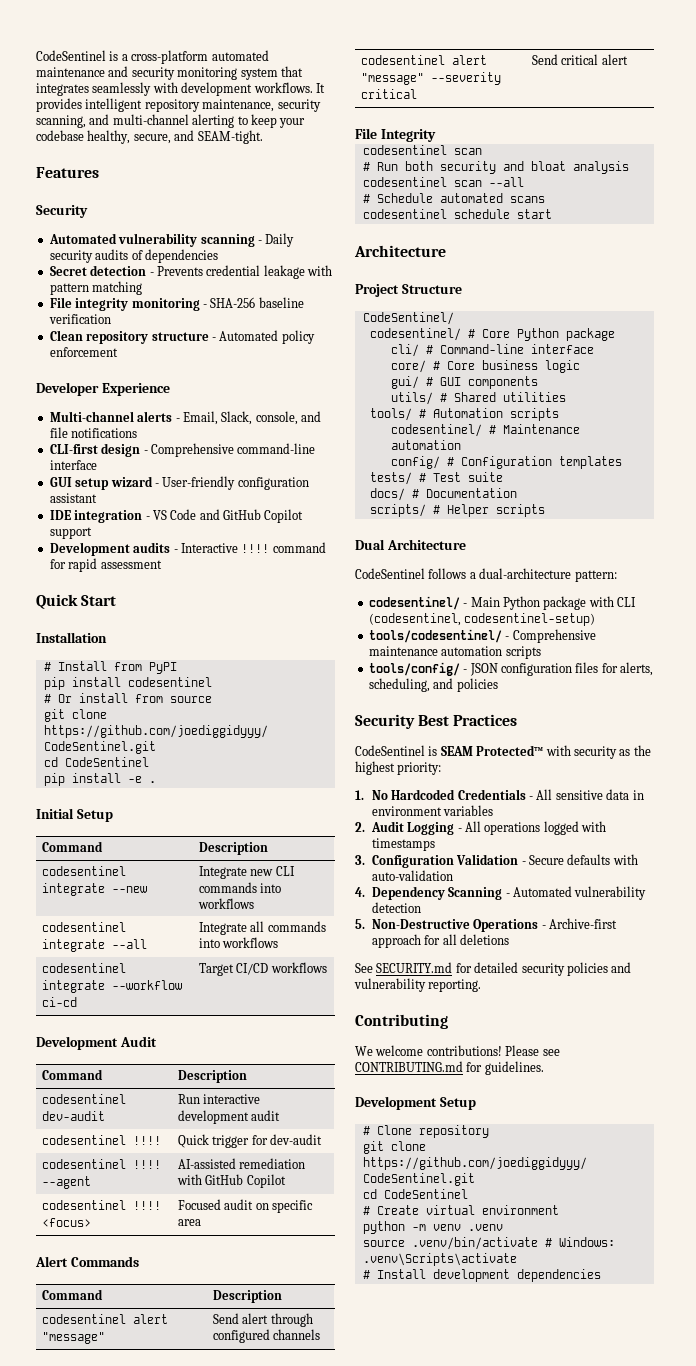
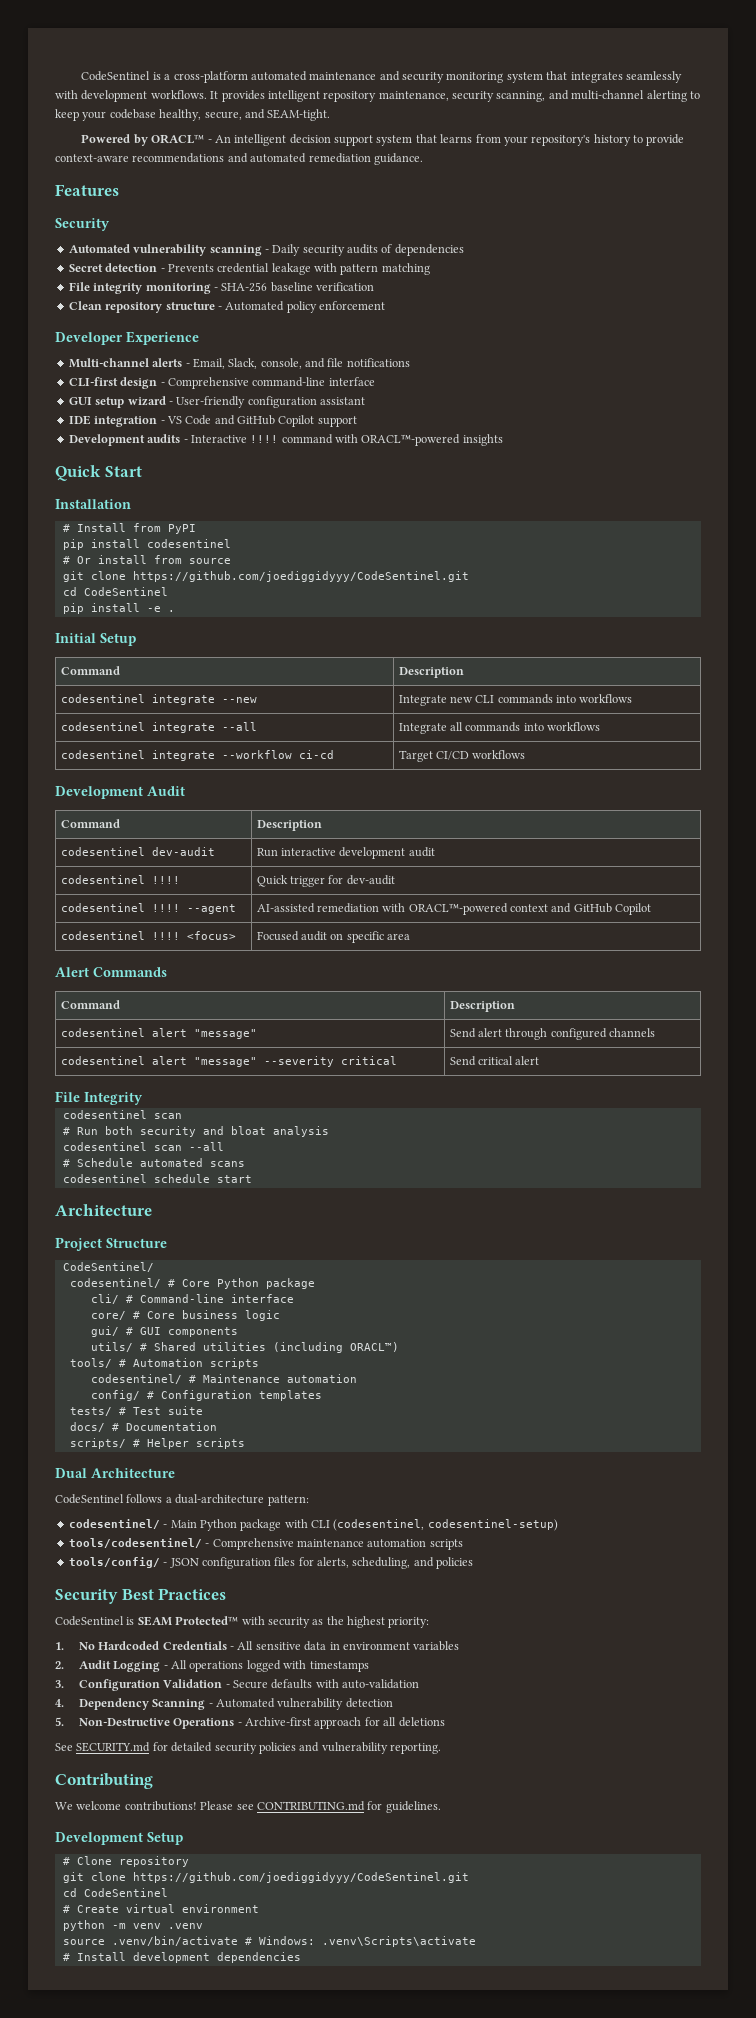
+ Powered by ORACL™ - An intelligent decision support system that learns from your repository's history to provide context-aware recommendations and automated remediation guidance.
- Development audits - Interactive !!!! command for rapid assessment
+ Development audits - Interactive !!!! command with ORACL™-powered insights
- codesentinel !!!! --agent | AI-assisted remediation with GitHub Copilot
+ codesentinel !!!! --agent | AI-assisted remediation with ORACL™-powered context and GitHub Copilot
- utils/ # Shared utilities
+ utils/ # Shared utilities (including ORACL™)

